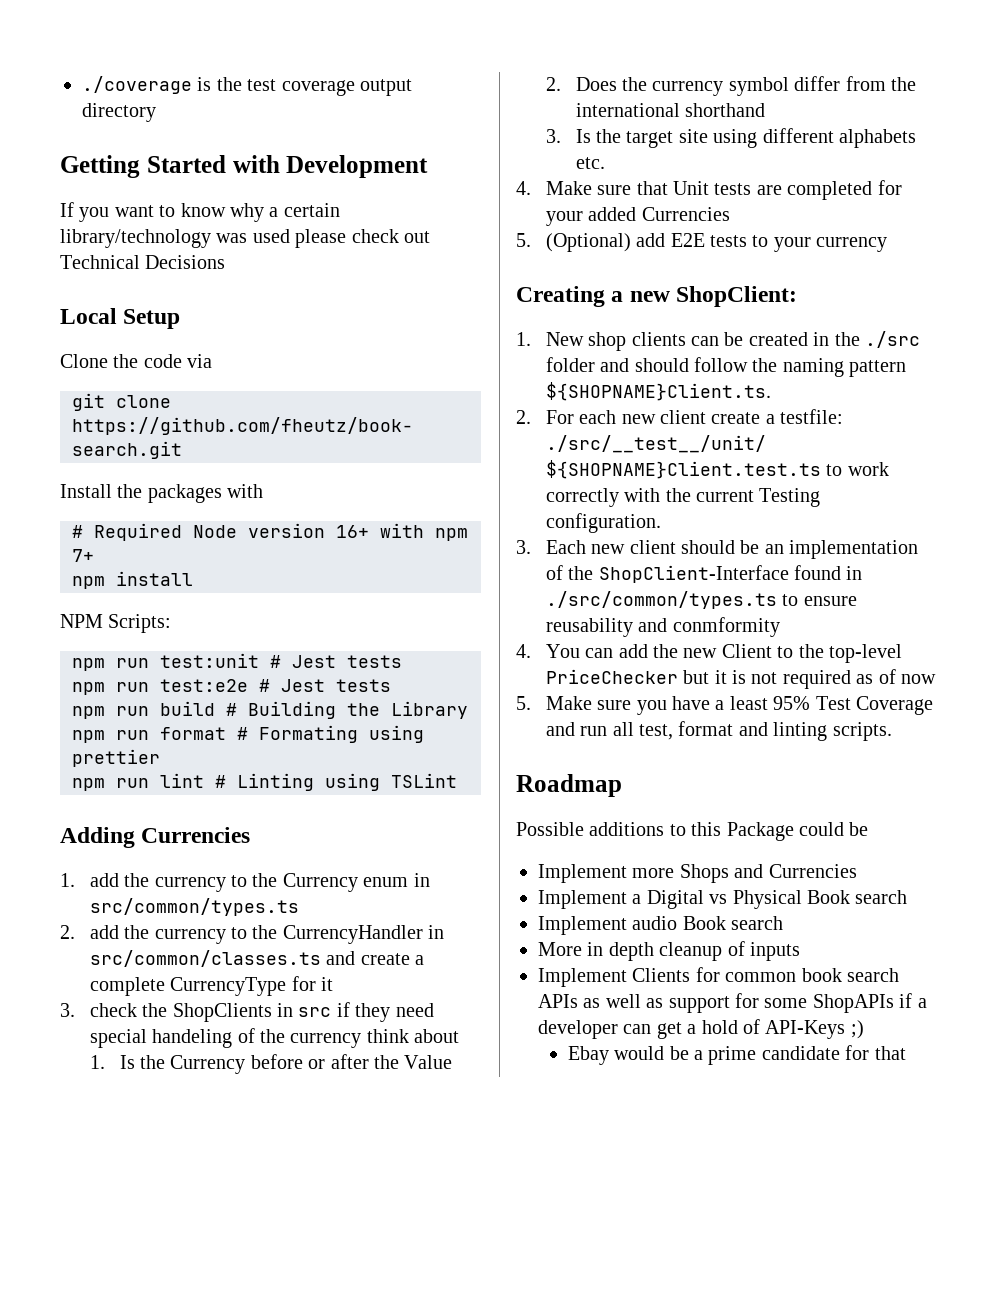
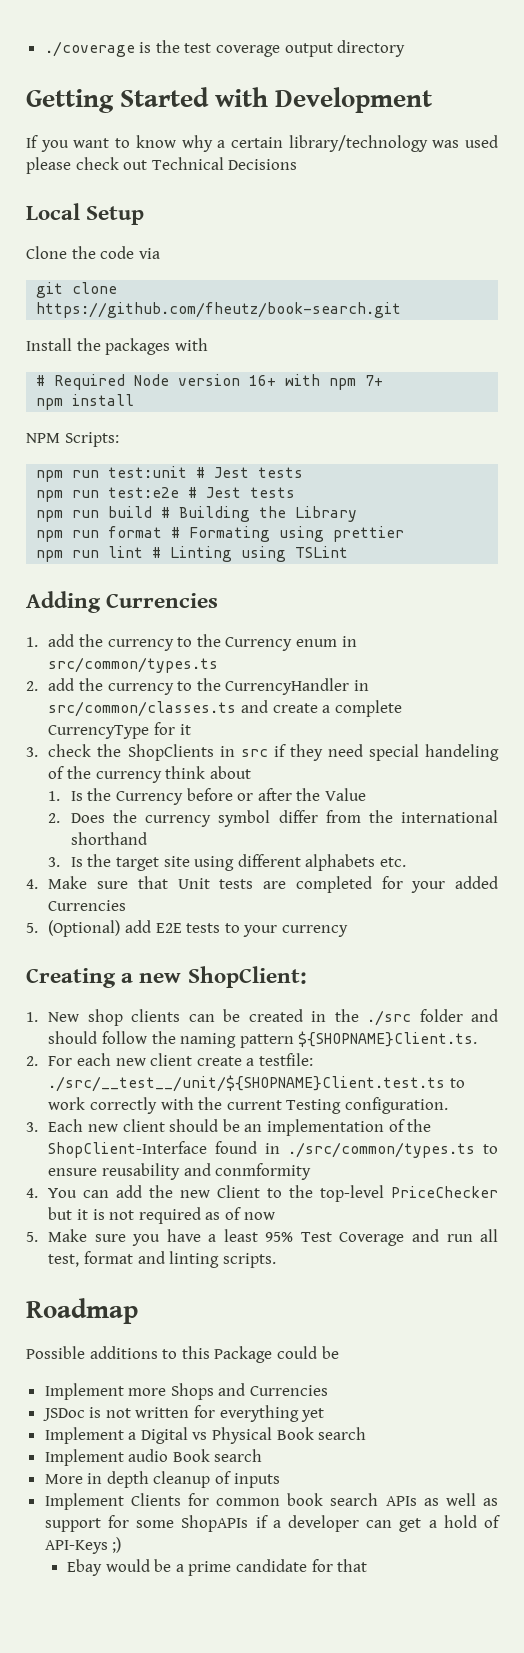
+ JSDoc is not written for everything yet

